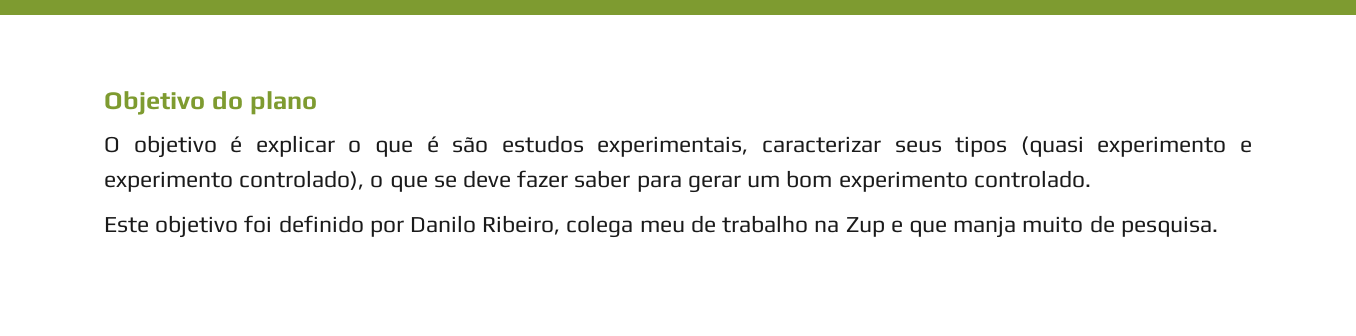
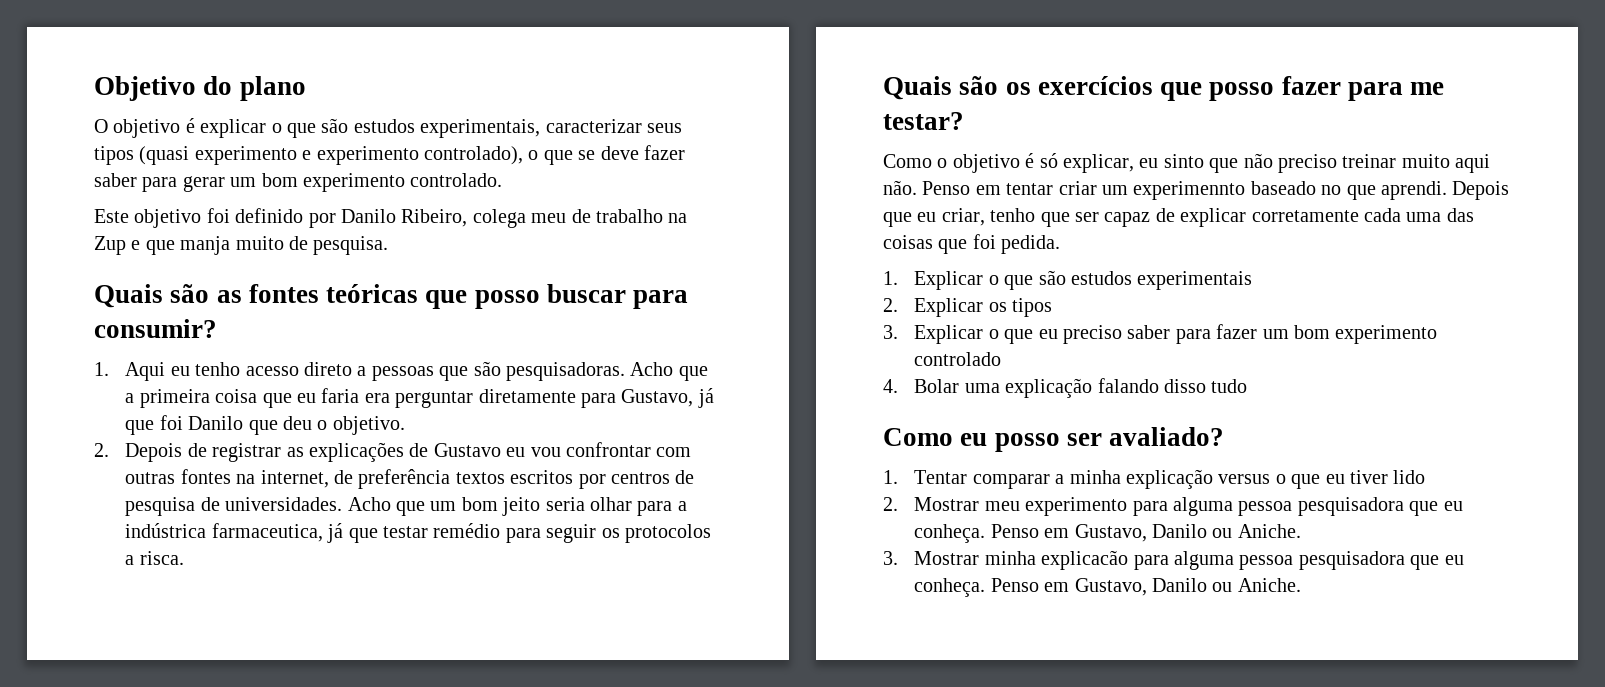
- O objetivo é explicar o que é são estudos experimentais, caracterizar seus tipos (quasi experimento e experimento controlado), o que se deve fazer saber para gerar um bom experimento controlado.
+ O objetivo é explicar o que são estudos experimentais, caracterizar seus tipos (quasi experimento e experimento controlado), o que se deve fazer saber para gerar um bom experimento controlado.
+ Quais são as fontes teóricas que posso buscar para consumir?
+ 1. Aqui eu tenho acesso direto a pessoas que são pesquisadoras. Acho que a primeira coisa que eu faria era perguntar diretamente para Gustavo, já que foi Danilo que deu o objetivo.
+ 2. Depois de registrar as explicações de Gustavo eu vou confrontar com outras fontes na internet, de preferência textos escritos por centros de pesquisa de universidades. Acho que um bom jeito seria olhar para a indústrica farmaceutica, já que testar remédio para seguir os protocolos a risca.
+ Quais são os exercícios que posso fazer para me testar?
+ Como o objetivo é só explicar, eu sinto que não preciso treinar muito aqui não. Penso em tentar criar um experimennto baseado no que aprendi. Depois que eu criar, tenho que ser capaz de explicar corretamente cada uma das coisas que foi pedida.
+ 1. Explicar o que são estudos experimentais
+ 2. Explicar os tipos
+ 3. Explicar o que eu preciso saber para fazer um bom experimento controlado
+ 4. Bolar uma explicação falando disso tudo
+ Como eu posso ser avaliado?
+ 1. Tentar comparar a minha explicação versus o que eu tiver lido
+ 2. Mostrar meu experimento para alguma pessoa pesquisadora que eu conheça. Penso em Gustavo, Danilo ou Aniche.
+ 3. Mostrar minha explicacão para alguma pessoa pesquisadora que eu conheça. Penso em Gustavo, Danilo ou Aniche.

